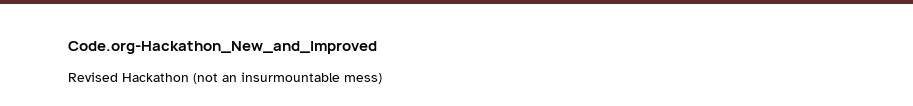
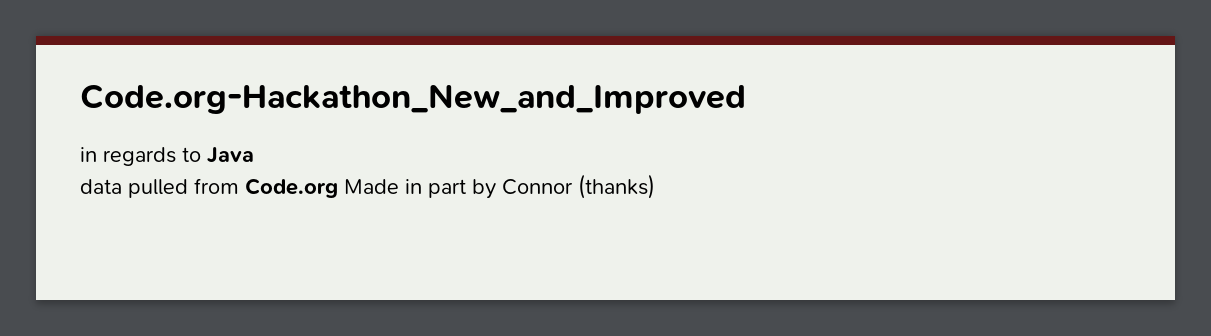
- Revised Hackathon (not an insurmountable mess)
+ in regards to Java
+ data pulled from Code.org Made in part by Connor (thanks)

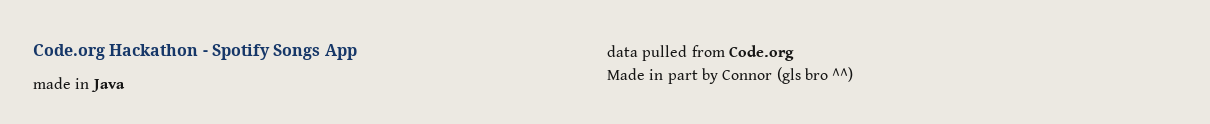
- Code.org-Hackathon_New_and_Improved
- in regards to Java
+ Code.org Hackathon - Spotify Songs App
+ made in Java
- data pulled from Code.org Made in part by Connor (thanks)
+ data pulled from Code.org
+ Made in part by Connor (gls bro ^^)

